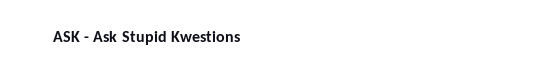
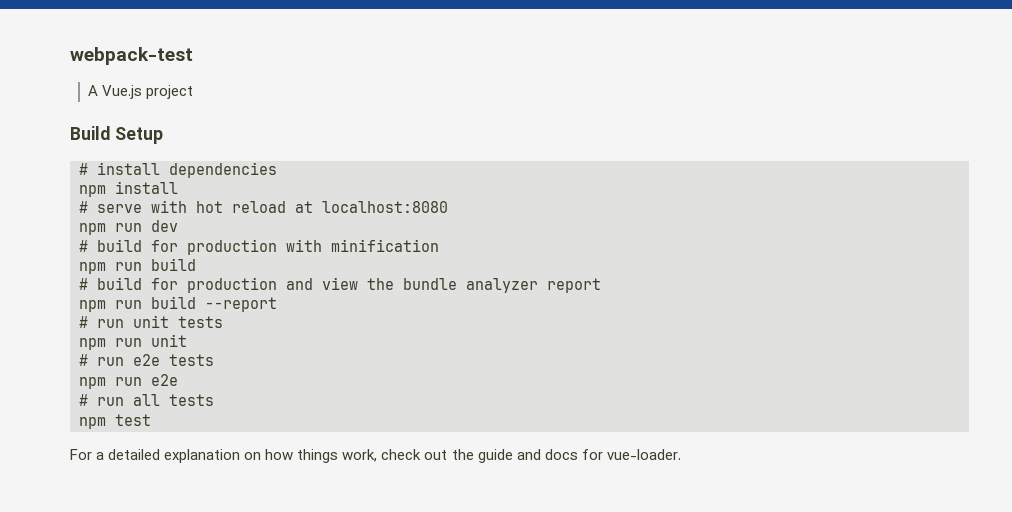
- ASK - Ask Stupid Kwestions
+ webpack-test
+ A Vue.js project
+ Build Setup
+ # install dependencies
+ npm install
+ # serve with hot reload at localhost:8080
+ npm run dev
+ # build for production with minification
+ npm run build
+ # build for production and view the bundle analyzer report
+ npm run build --report
+ # run unit tests
+ npm run unit
+ # run e2e tests
+ npm run e2e
+ # run all tests
+ npm test
+ For a detailed explanation on how things work, check out the guide and docs for vue-loader.

